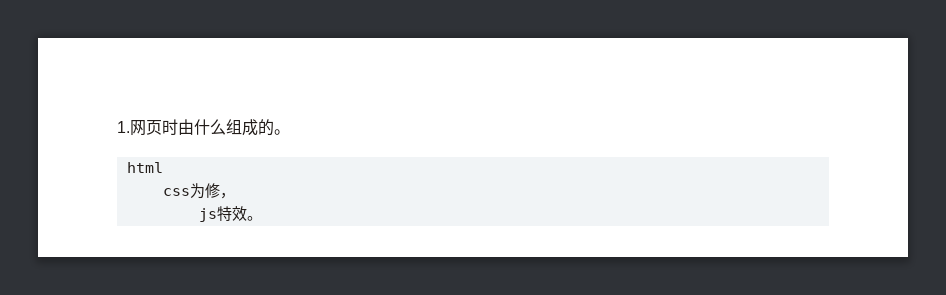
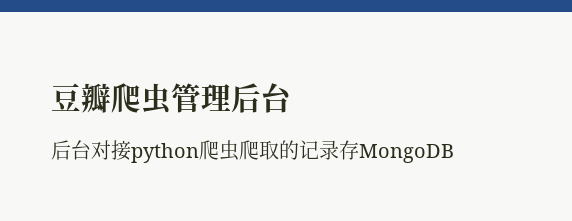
- 1.网页时由什么组成的。
- html
- css为修，
- js特效。
+ 豆瓣爬虫管理后台
+ 后台对接python爬虫爬取的记录存MongoDB

